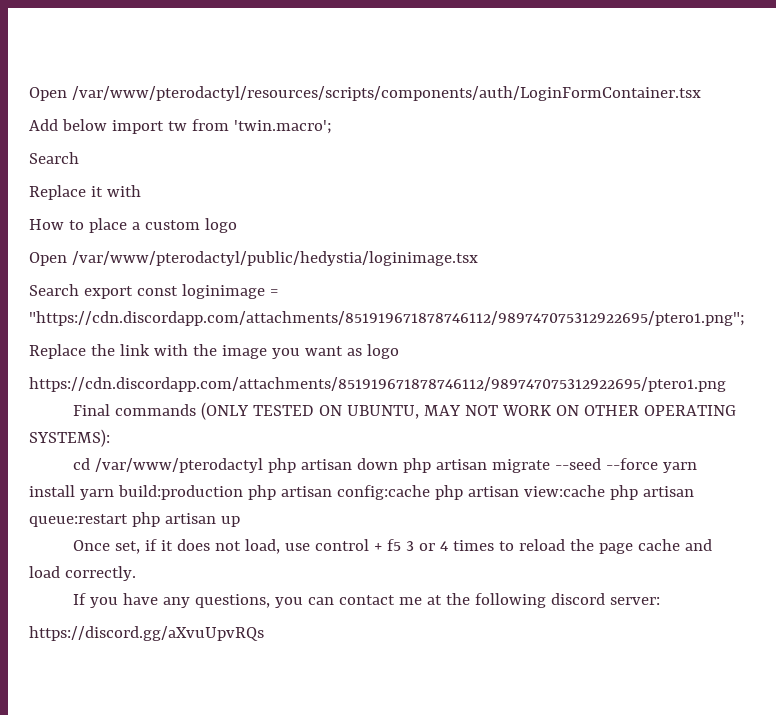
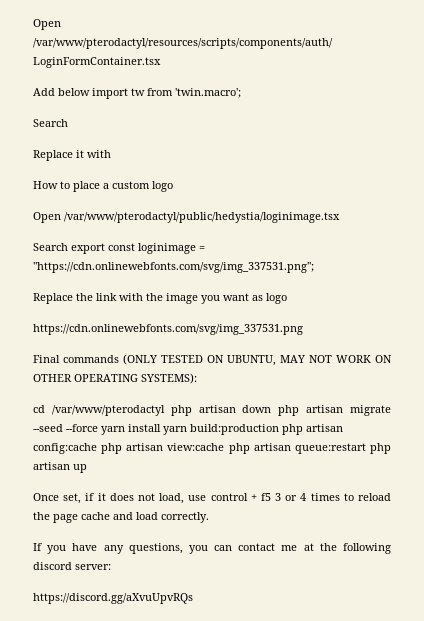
- Search export const loginimage = "https://cdn.discordapp.com/attachments/851919671878746112/989747075312922695/ptero1.png";
+ Search export const loginimage = "https://cdn.onlinewebfonts.com/svg/img_337531.png";
- https://cdn.discordapp.com/attachments/851919671878746112/989747075312922695/ptero1.png
+ https://cdn.onlinewebfonts.com/svg/img_337531.png

